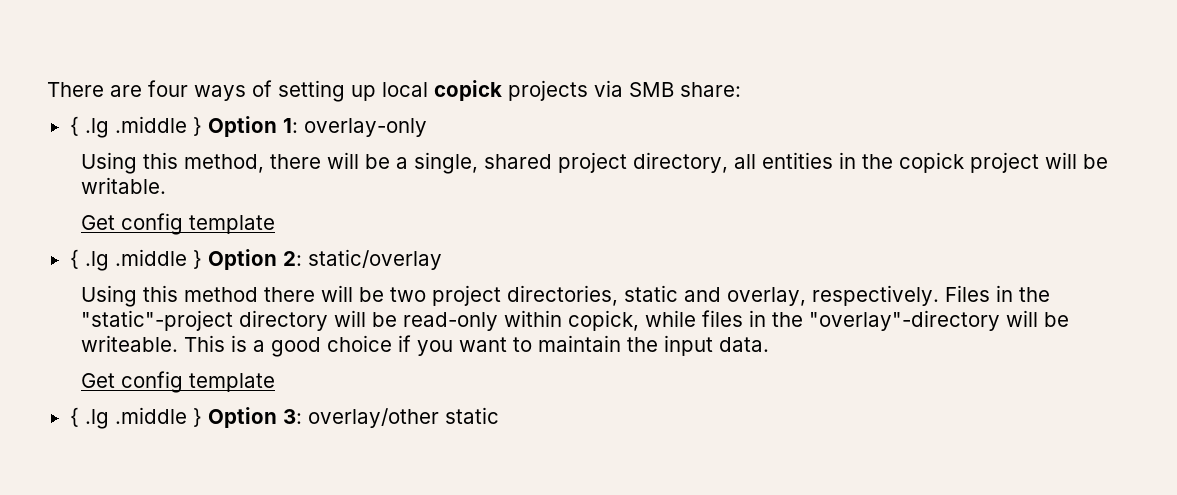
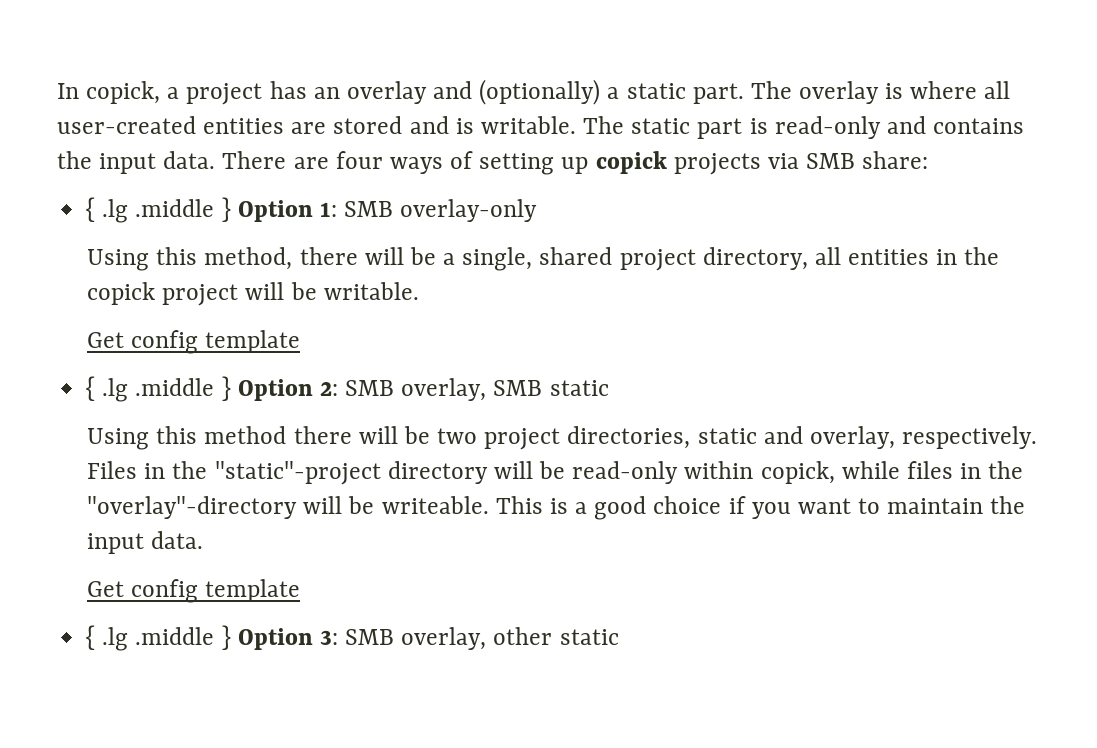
+ In copick, a project has an overlay and (optionally) a static part. The overlay is where all user-created entities are stored and is writable. The static part is read-only and contains the input data.
- There are four ways of setting up local copick projects via SMB share:
+ There are four ways of setting up copick projects via SMB share:
- { .lg .middle } Option 1: overlay-only
+ { .lg .middle } Option 1: SMB overlay-only
- { .lg .middle } Option 2: static/overlay
+ { .lg .middle } Option 2: SMB overlay, SMB static
- { .lg .middle } Option 3: overlay/other static
+ { .lg .middle } Option 3: SMB overlay, other static

